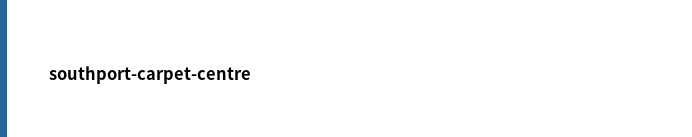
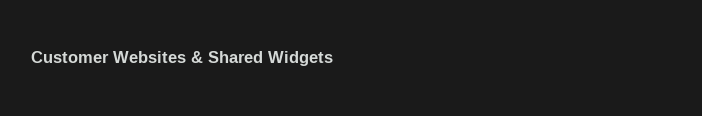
- southport-carpet-centre
+ Customer Websites & Shared Widgets

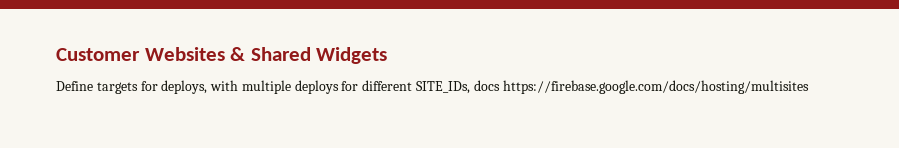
+ Define targets for deploys, with multiple deploys for different SITE_IDs, docs https://firebase.google.com/docs/hosting/multisites

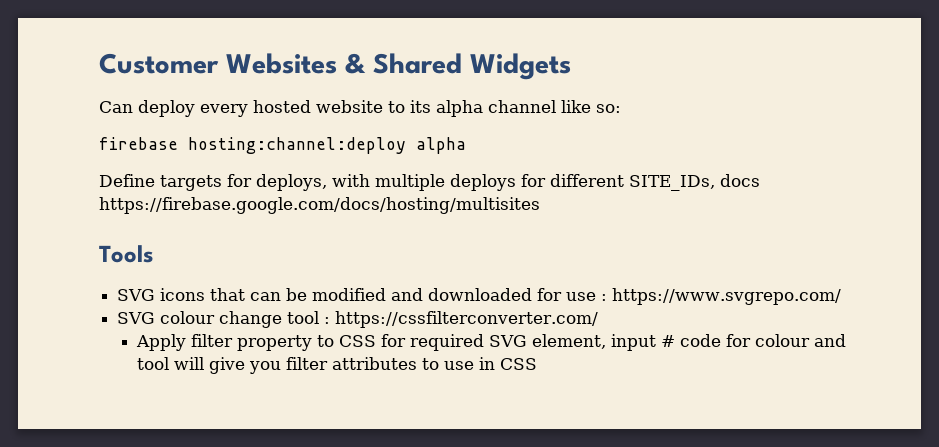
+ Can deploy every hosted website to its alpha channel like so:
+ firebase hosting:channel:deploy alpha
+ Tools
+ SVG icons that can be modified and downloaded for use : https://www.svgrepo.com/
+ SVG colour change tool : https://cssfilterconverter.com/
+ Apply filter property to CSS for required SVG element, input # code for colour and tool will give you filter attributes to use in CSS

